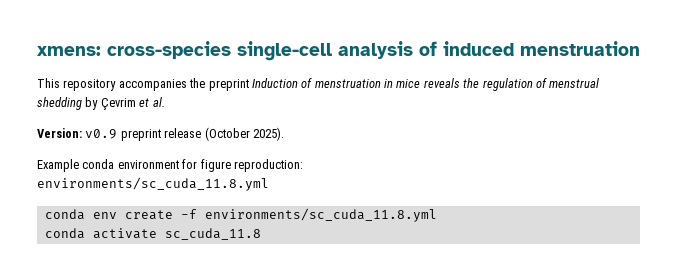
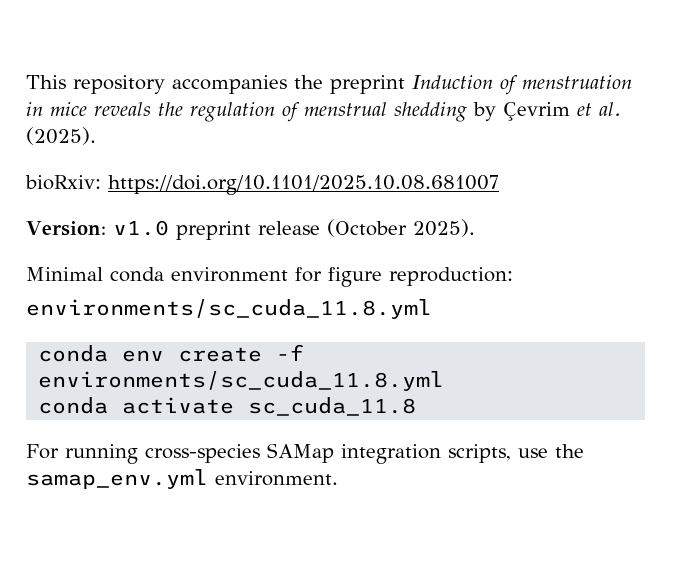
- xmens: cross-species single-cell analysis of induced menstruation
- This repository accompanies the preprint Induction of menstruation in mice reveals the regulation of menstrual shedding by Çevrim et al.
+ This repository accompanies the preprint Induction of menstruation in mice reveals the regulation of menstrual shedding by Çevrim et al. (2025).
+ bioRxiv: https://doi.org/10.1101/2025.10.08.681007
- Version: v0.9 preprint release (October 2025).
+ Version: v1.0 preprint release (October 2025).
- Example conda environment for figure reproduction:
+ Minimal conda environment for figure reproduction:
+ For running cross-species SAMap integration scripts, use the samap_env.yml environment.

